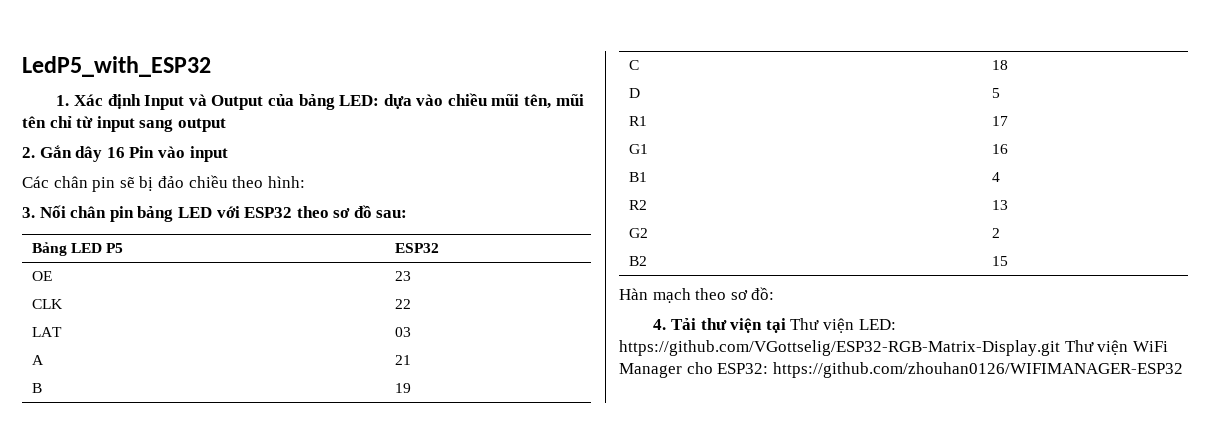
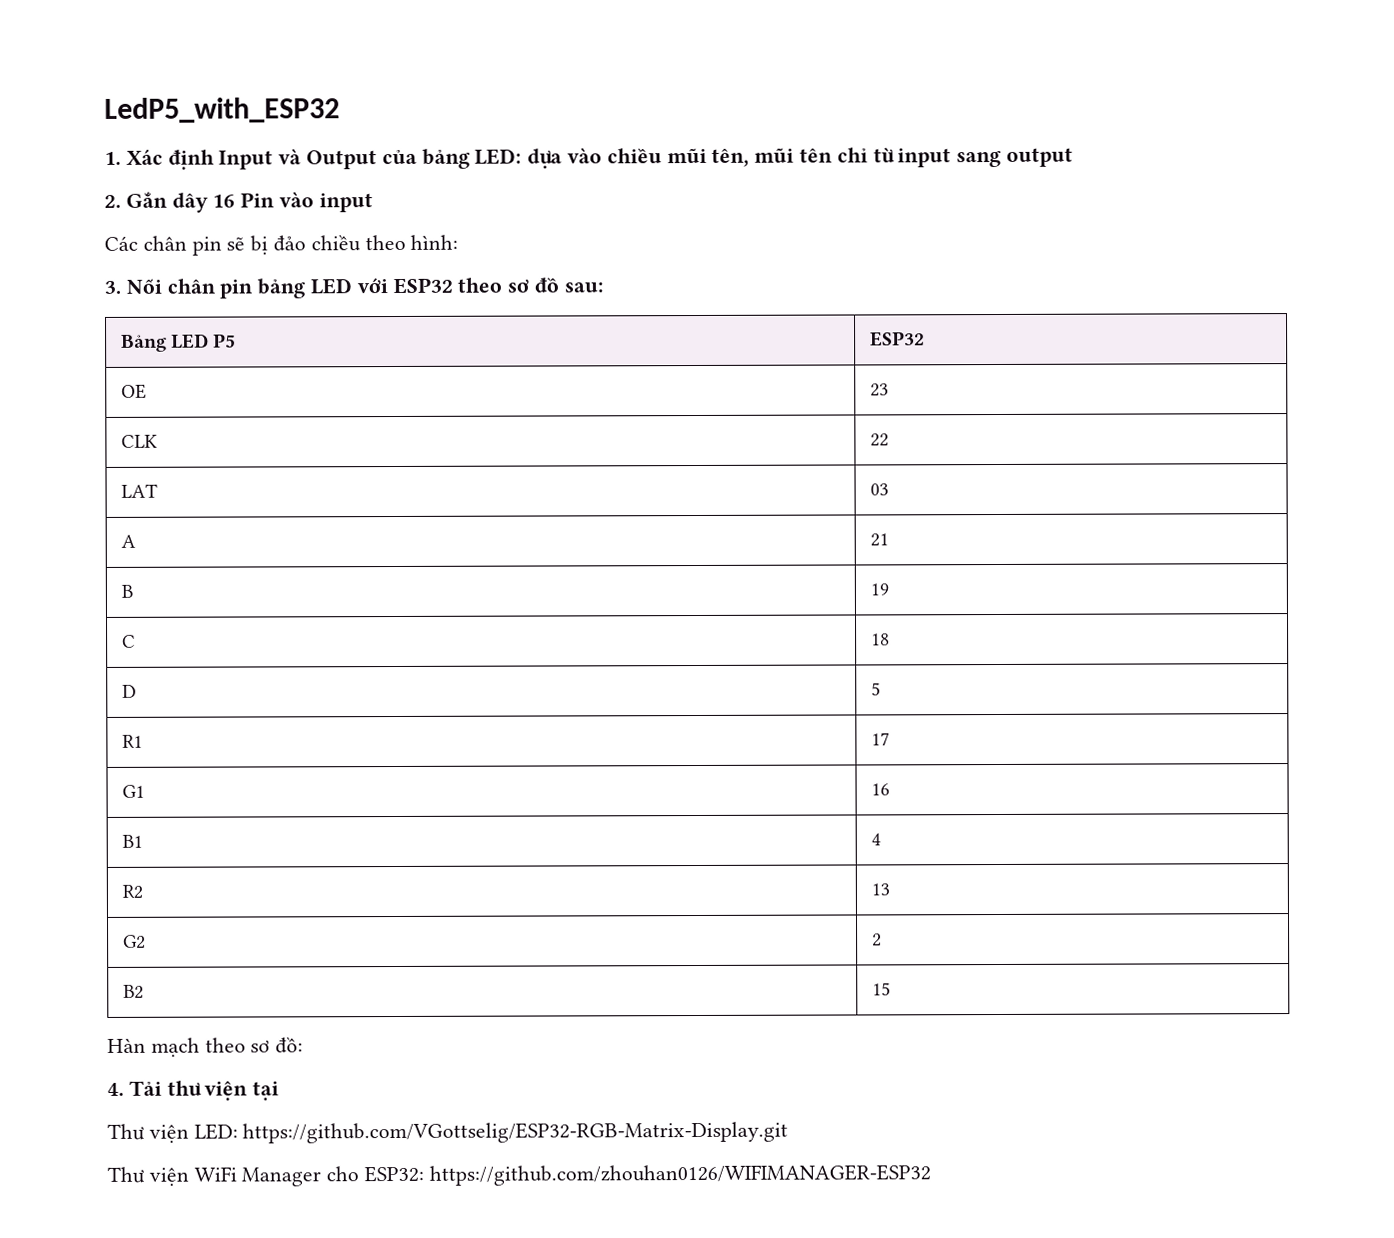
- 4. Tải thư viện tại Thư viện LED: https://github.com/VGottselig/ESP32-RGB-Matrix-Display.git Thư viện WiFi Manager cho ESP32: https://github.com/zhouhan0126/WIFIMANAGER-ESP32
+ 4. Tải thư viện tại
+ Thư viện LED: https://github.com/VGottselig/ESP32-RGB-Matrix-Display.git
+ Thư viện WiFi Manager cho ESP32: https://github.com/zhouhan0126/WIFIMANAGER-ESP32

